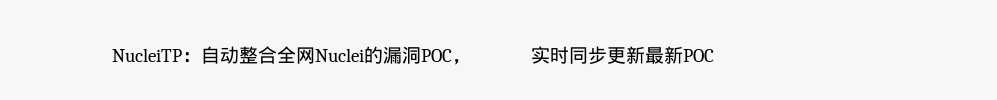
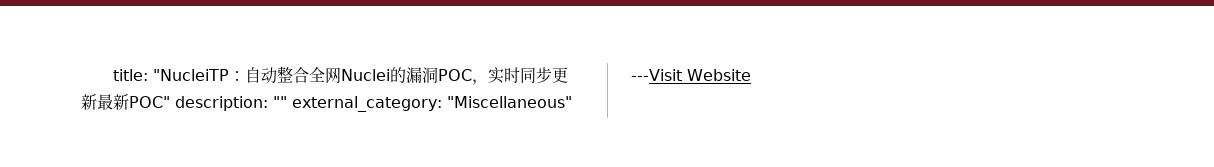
- NucleiTP：自动整合全网Nuclei的漏洞POC，实时同步更新最新POC
+ title: "NucleiTP：自动整合全网Nuclei的漏洞POC，实时同步更新最新POC" description: "" external_category: "Miscellaneous" ---Visit Website

